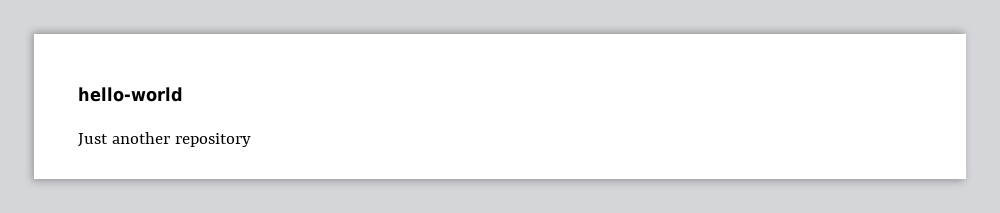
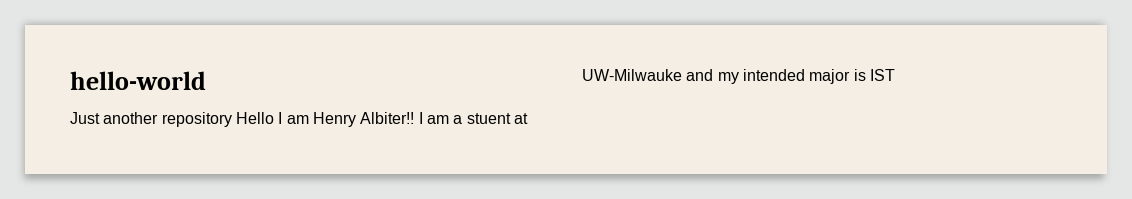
- Just another repository
+ Just another repository Hello I am Henry Albiter!! I am a stuent at UW-Milwauke and my intended major is IST

